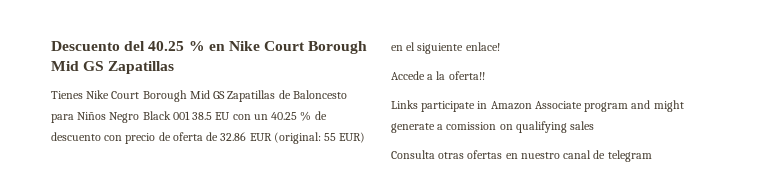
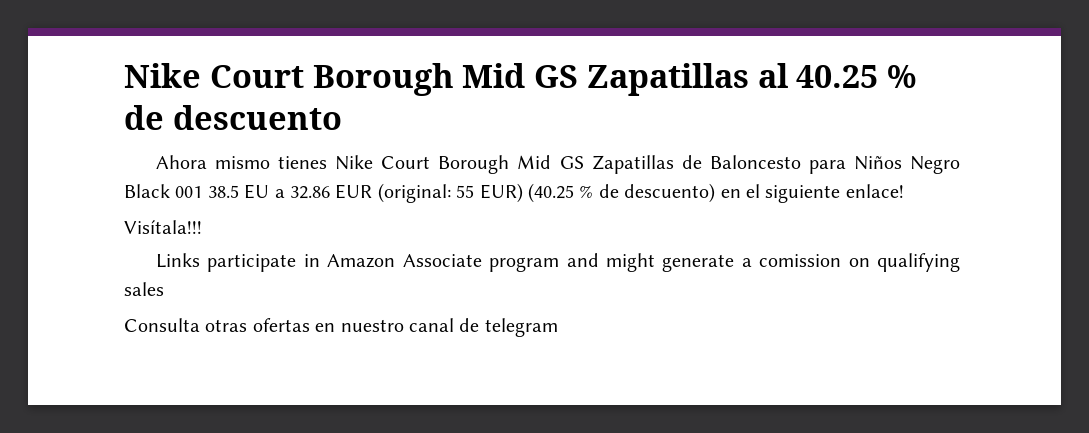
- Descuento del 40.25 % en Nike Court Borough Mid GS Zapatillas
- Tienes Nike Court Borough Mid GS Zapatillas de Baloncesto para Niños Negro Black 001 38.5 EU con un 40.25 % de descuento con precio de oferta de 32.86 EUR (original: 55 EUR) en el siguiente enlace!
+ Nike Court Borough Mid GS Zapatillas al 40.25 % de descuento
+ Ahora mismo tienes Nike Court Borough Mid GS Zapatillas de Baloncesto para Niños Negro Black 001 38.5 EU a 32.86 EUR (original: 55 EUR) (40.25 % de descuento) en el siguiente enlace!
- Accede a la oferta!!
+ Visítala!!!

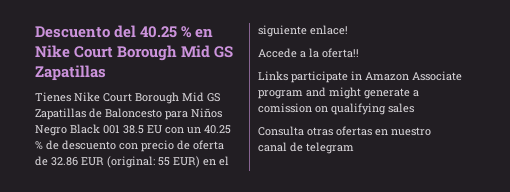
- Nike Court Borough Mid GS Zapatillas al 40.25 % de descuento
- Ahora mismo tienes Nike Court Borough Mid GS Zapatillas de Baloncesto para Niños Negro Black 001 38.5 EU a 32.86 EUR (original: 55 EUR) (40.25 % de descuento) en el siguiente enlace!
+ Descuento del 40.25 % en Nike Court Borough Mid GS Zapatillas
+ Tienes Nike Court Borough Mid GS Zapatillas de Baloncesto para Niños Negro Black 001 38.5 EU con un 40.25 % de descuento con precio de oferta de 32.86 EUR (original: 55 EUR) en el siguiente enlace!
- Visítala!!!
+ Accede a la oferta!!

